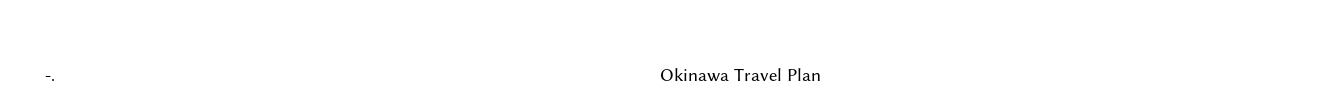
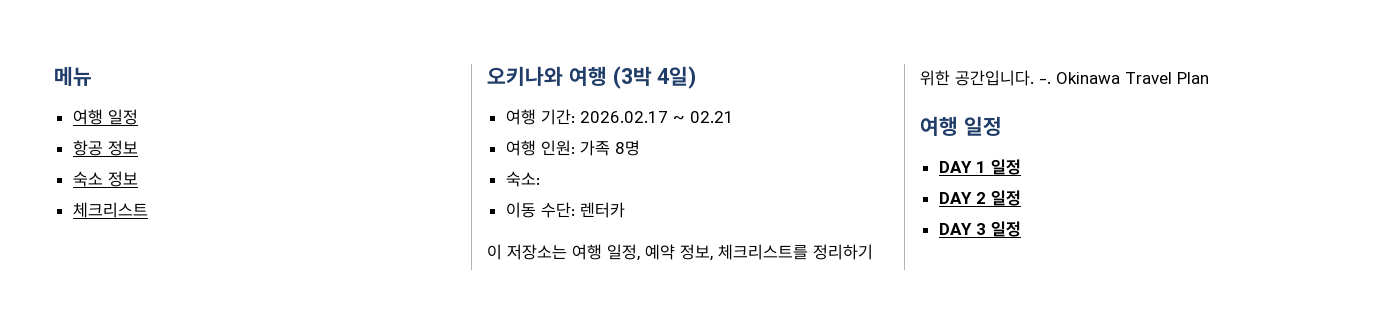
+ 메뉴
+ 여행 일정
+ 항공 정보
+ 숙소 정보
+ 체크리스트
+ 오키나와 여행 (3박 4일)
+ 여행 기간: 2026.02.17 ~ 02.21
+ 여행 인원: 가족 8명
+ 숙소:
+ 이동 수단: 렌터카
+ 이 저장소는 여행 일정, 예약 정보, 체크리스트를 정리하기 위한 공간입니다.
- -.
- Okinawa Travel Plan
+ -. Okinawa Travel Plan
+ 여행 일정
+ DAY 1 일정
+ DAY 2 일정
+ DAY 3 일정

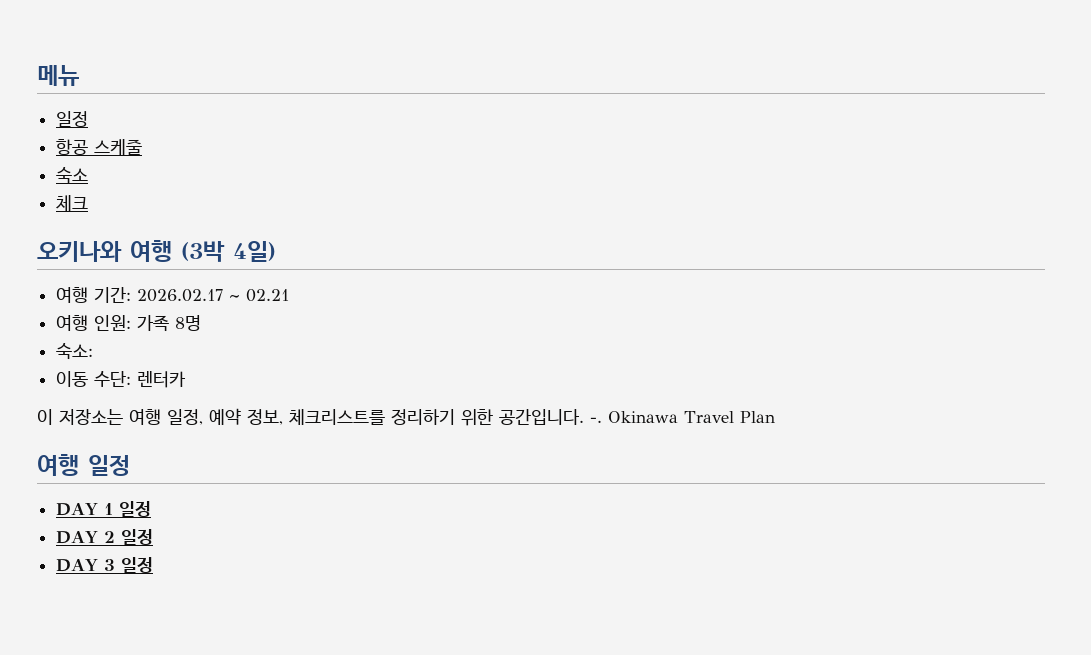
  메뉴
- 여행 일정
+ 일정
- 항공 정보
+ 항공 스케줄
- 숙소 정보
- 체크리스트
+ 숙소
+ 체크

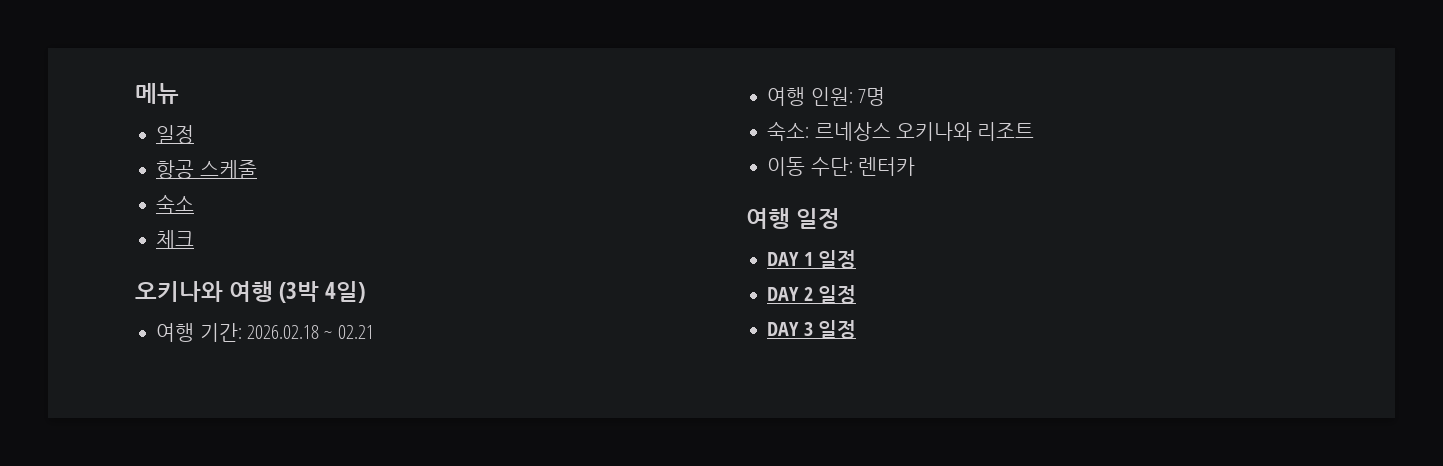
- 여행 기간: 2026.02.17 ~ 02.21
+ 여행 기간: 2026.02.18 ~ 02.21
- 여행 인원: 가족 8명
+ 여행 인원: 7명
- 숙소:
+ 숙소: 르네상스 오키나와 리조트
- 이 저장소는 여행 일정, 예약 정보, 체크리스트를 정리하기 위한 공간입니다. -. Okinawa Travel Plan

